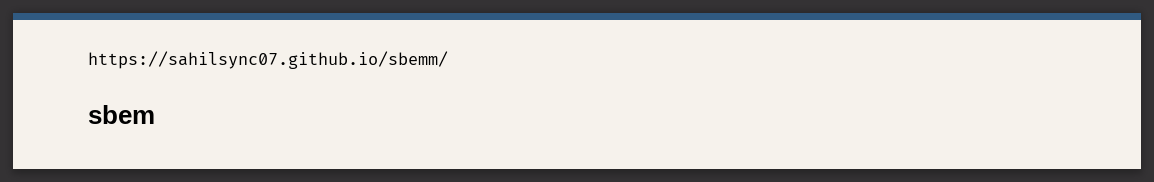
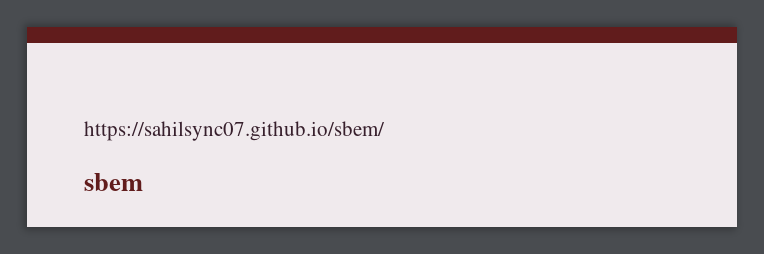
- https://sahilsync07.github.io/sbemm/
+ https://sahilsync07.github.io/sbem/

